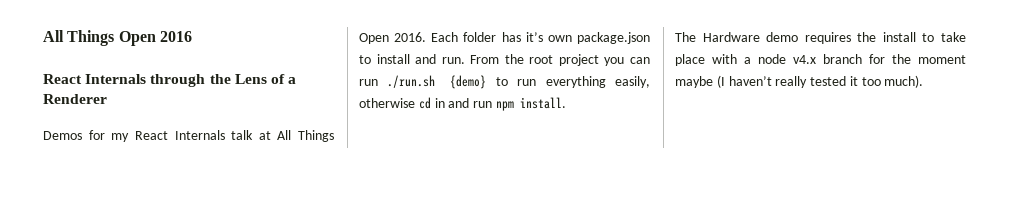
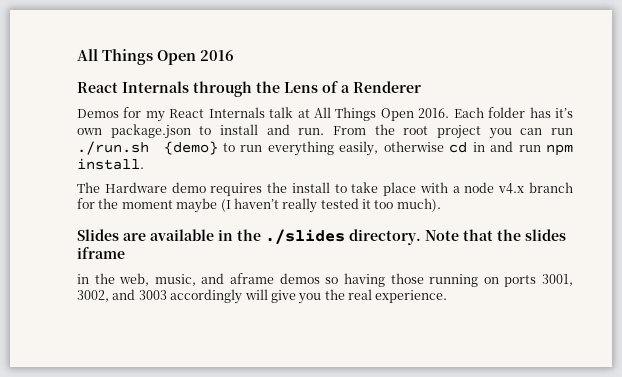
+ Slides are available in the ./slides directory. Note that the slides iframe
+ in the web, music, and aframe demos so having those running on ports 3001, 3002, and 3003 accordingly will give you the real experience.

